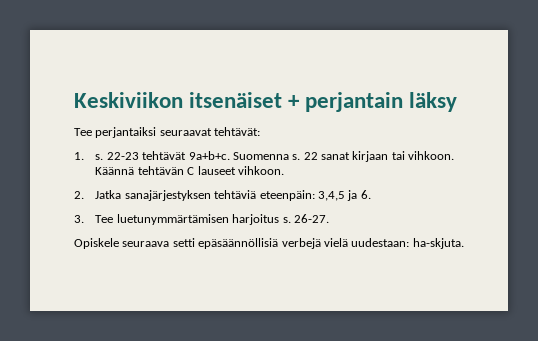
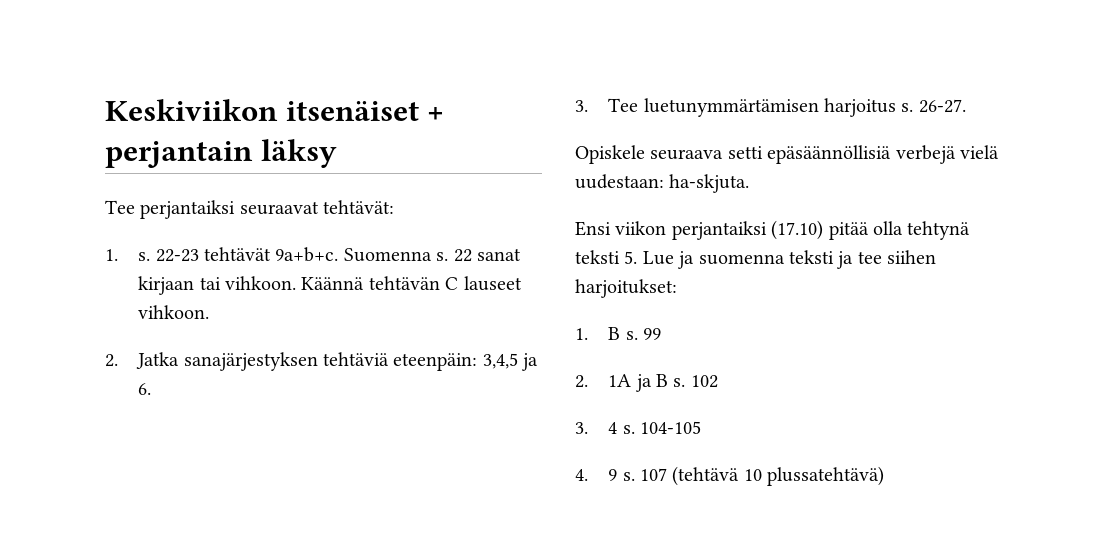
+ Ensi viikon perjantaiksi (17.10) pitää olla tehtynä teksti 5. Lue ja suomenna teksti ja tee siihen harjoitukset:
+ 1. B s. 99
+ 2. 1A ja B s. 102
+ 3. 4 s. 104-105
+ 4. 9 s. 107 (tehtävä 10 plussatehtävä)

